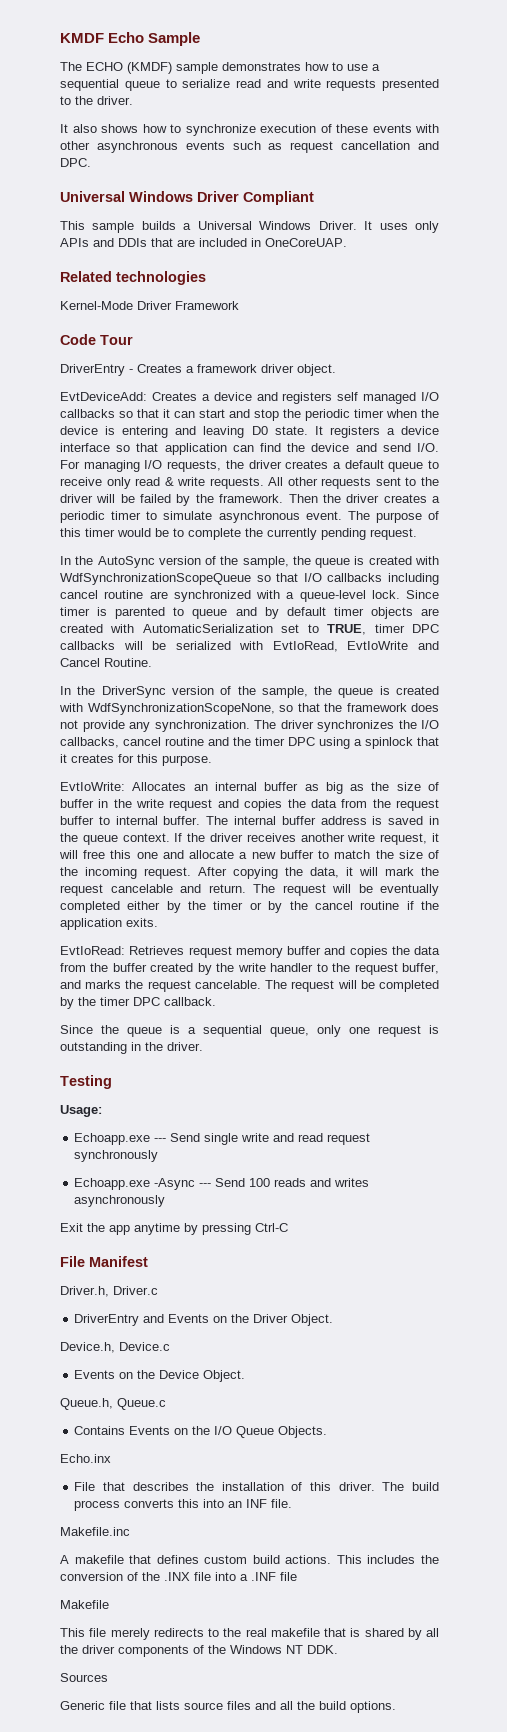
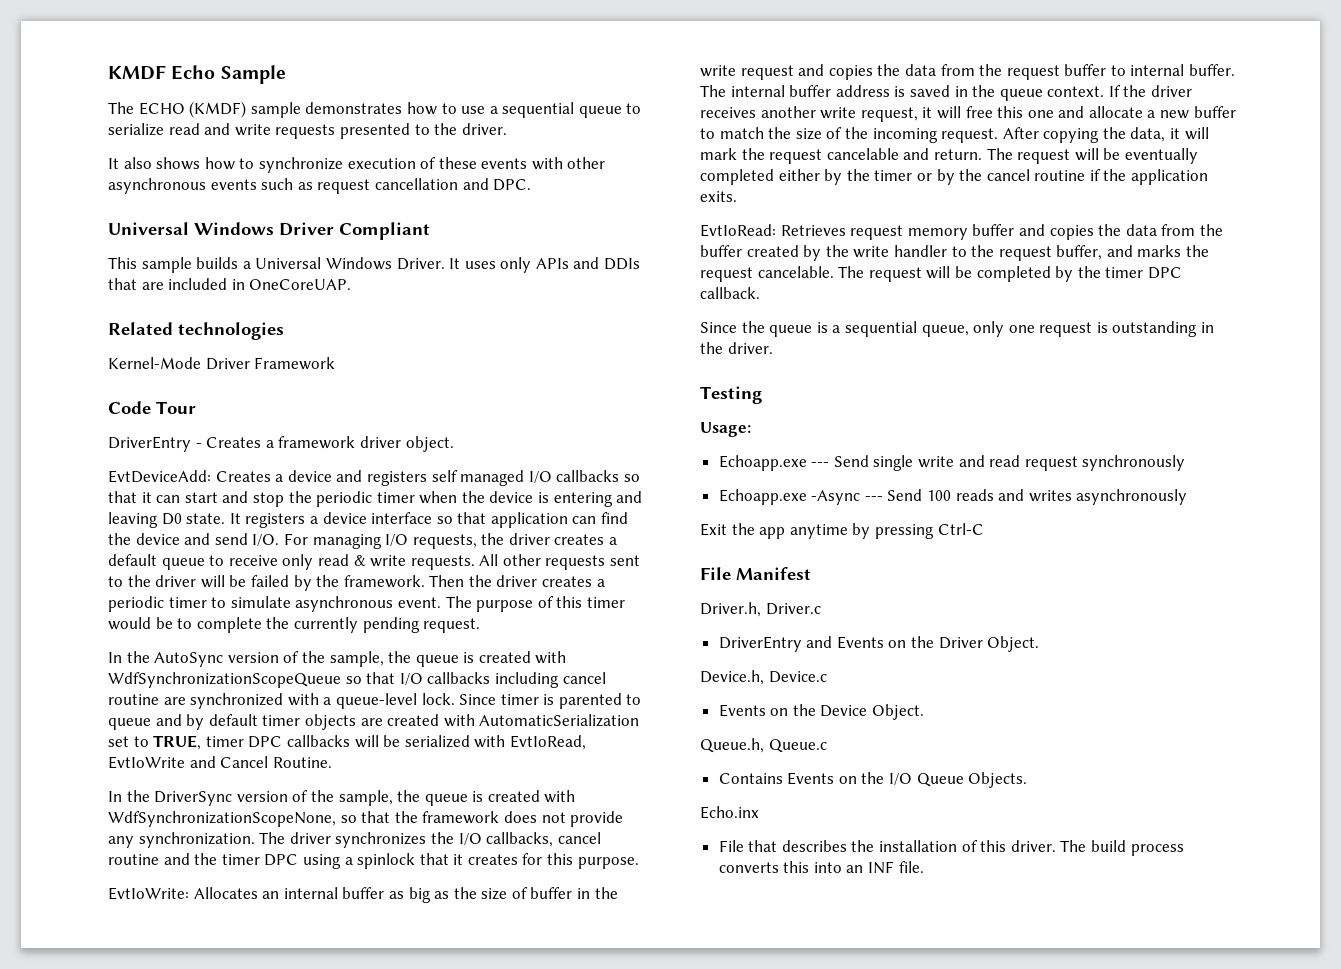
- Makefile.inc
- A makefile that defines custom build actions. This includes the conversion of the .INX file into a .INF file
- Makefile
- This file merely redirects to the real makefile that is shared by all the driver components of the Windows NT DDK.
- Sources
- Generic file that lists source files and all the build options.

